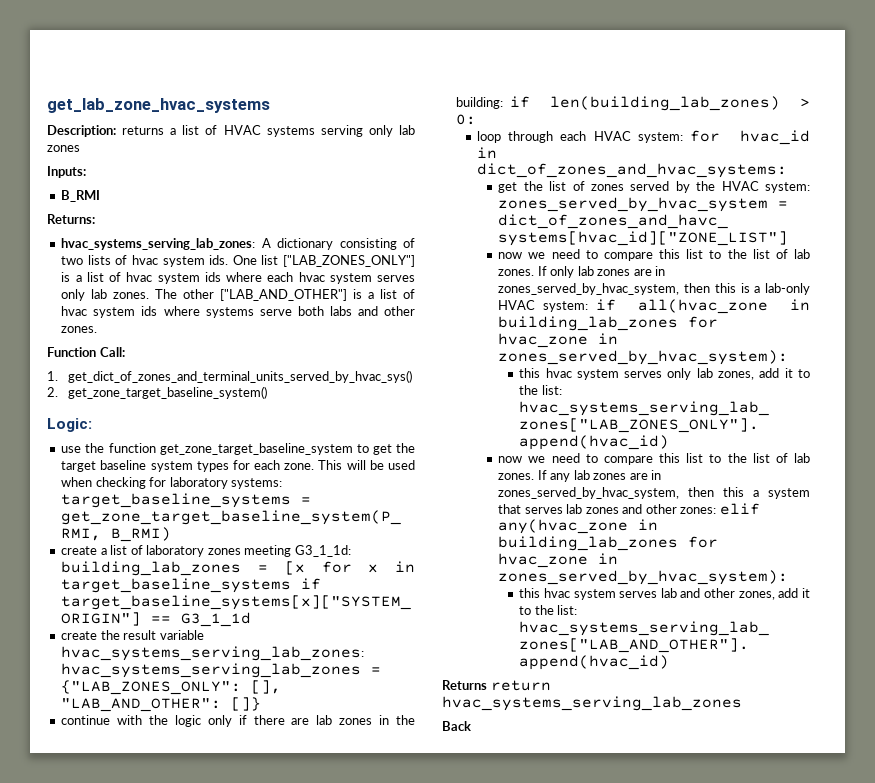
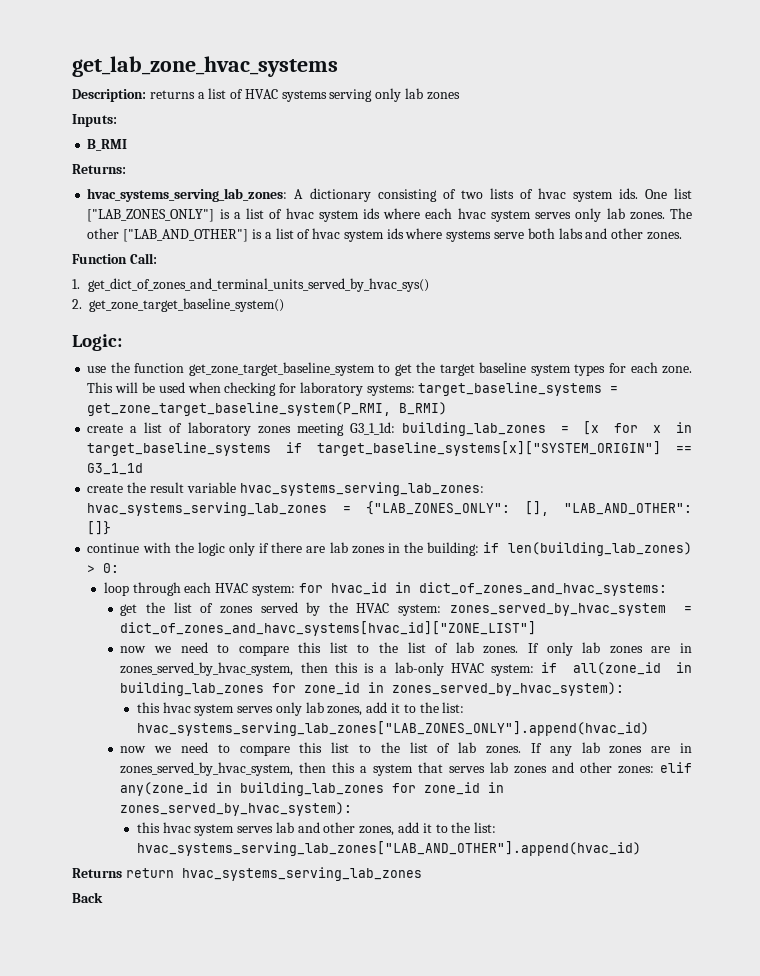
- If only lab zones are in zones_served_by_hvac_system, then this is a lab-only HVAC system: if all(hvac_zone in building_lab_zones for hvac_zone in zones_served_by_hvac_system):
+ If only lab zones are in zones_served_by_hvac_system, then this is a lab-only HVAC system: if all(zone_id in building_lab_zones for zone_id in zones_served_by_hvac_system):
- If any lab zones are in zones_served_by_hvac_system, then this a system that serves lab zones and other zones: elif any(hvac_zone in building_lab_zones for hvac_zone in zones_served_by_hvac_system):
+ If any lab zones are in zones_served_by_hvac_system, then this a system that serves lab zones and other zones: elif any(zone_id in building_lab_zones for zone_id in zones_served_by_hvac_system):

